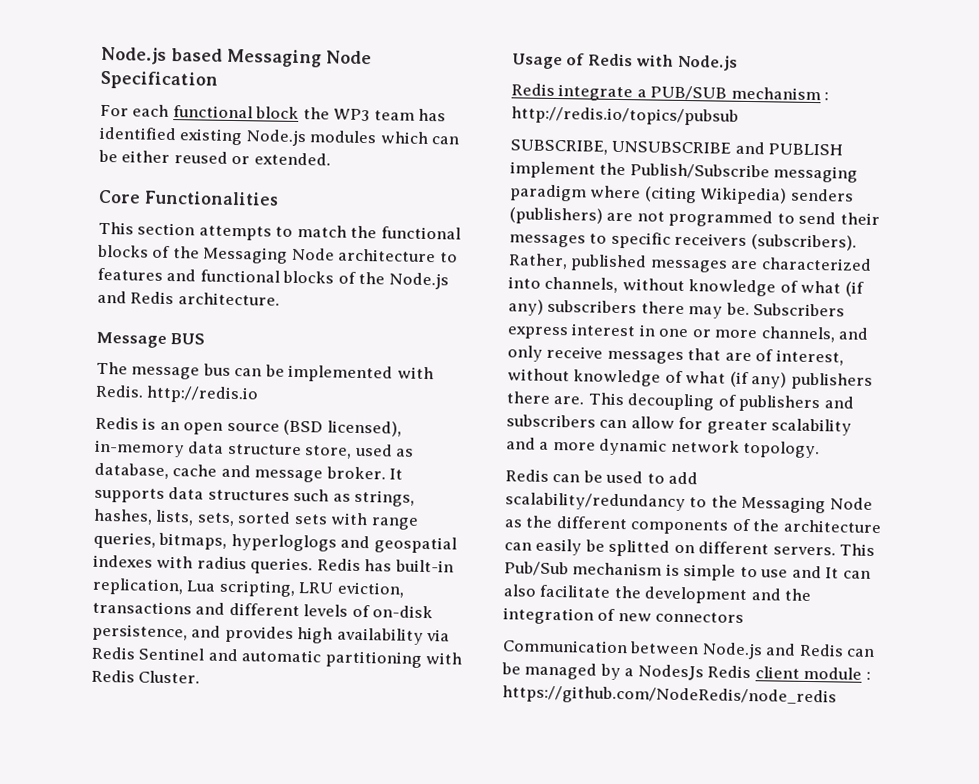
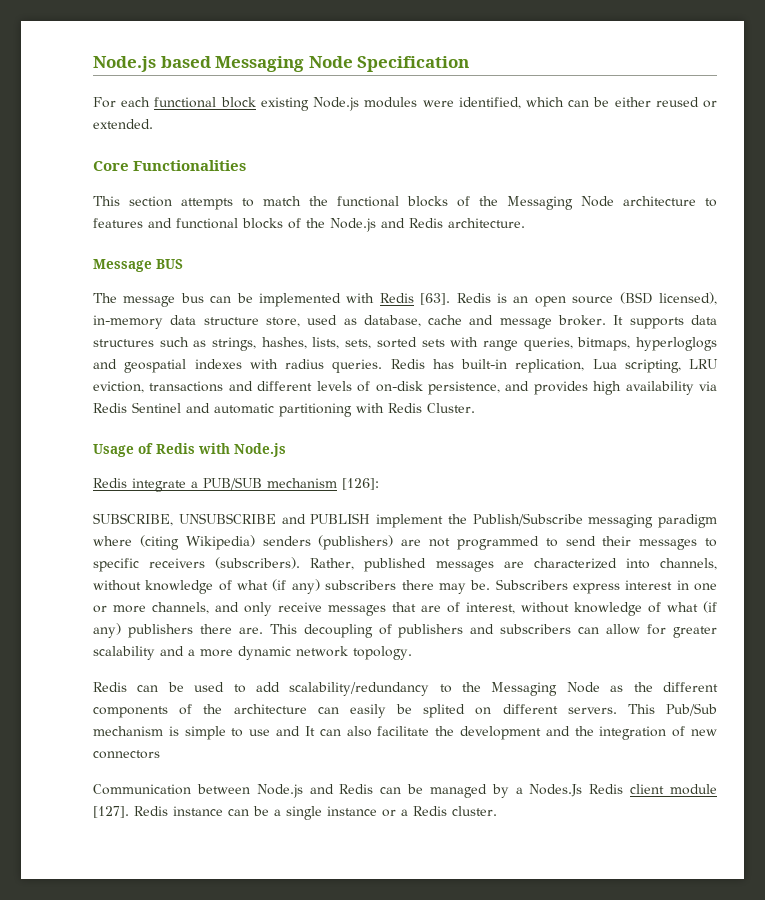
- For each functional block the WP3 team has identified existing Node.js modules which can be either reused or extended.
+ For each functional block existing Node.js modules were identified, which can be either reused or extended.
- The message bus can be implemented with Redis. http://redis.io
- Redis is an open source (BSD licensed), in-memory data structure store, used as database, cache and message broker.
+ The message bus can be implemented with Redis [63]. Redis is an open source (BSD licensed), in-memory data structure store, used as database, cache and message broker.
- Redis integrate a PUB/SUB mechanism : http://redis.io/topics/pubsub
+ Redis integrate a PUB/SUB mechanism [126]:
- Redis can be used to add scalability/redundancy to the Messaging Node as the different components of the architecture can easily be splitted on different servers.
+ Redis can be used to add scalability/redundancy to the Messaging Node as the different components of the architecture can easily be splited on different servers.
- Communication between Node.js and Redis can be managed by a NodesJs Redis client module : https://github.com/NodeRedis/node_redis
+ Communication between Node.js and Redis can be managed by a Nodes.Js Redis client module [127]. Redis instance can be a single instance or a Redis cluster.

